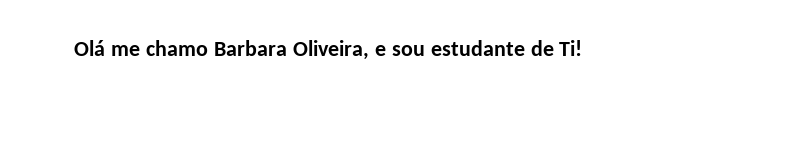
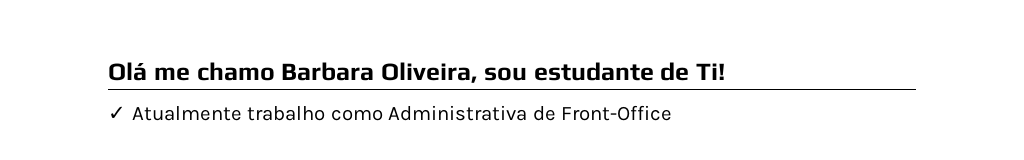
- Olá me chamo Barbara Oliveira, e sou estudante de Ti!
+ Olá me chamo Barbara Oliveira, sou estudante de Ti!
+ ✓ Atualmente trabalho como Administrativa de Front-Office

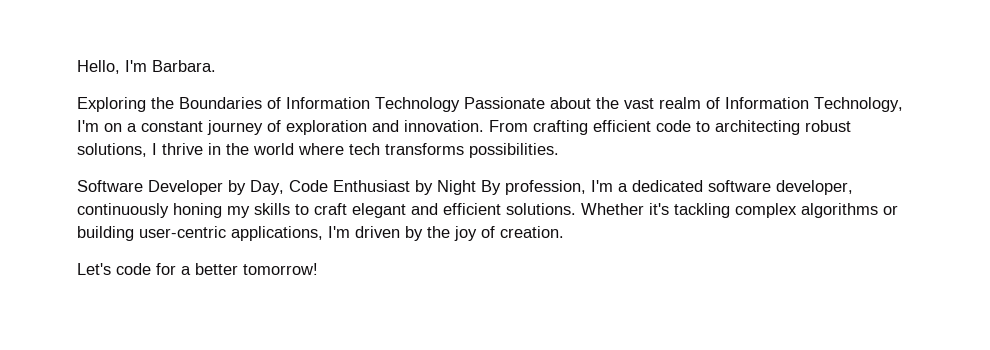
- Olá me chamo Barbara Oliveira, sou estudante de Ti!
- ✓ Atualmente trabalho como Administrativa de Front-Office
+ Hello, I'm Barbara.
+ Exploring the Boundaries of Information Technology Passionate about the vast realm of Information Technology, I'm on a constant journey of exploration and innovation. From crafting efficient code to architecting robust solutions, I thrive in the world where tech transforms possibilities.
+ Software Developer by Day, Code Enthusiast by Night By profession, I'm a dedicated software developer, continuously honing my skills to craft elegant and efficient solutions. Whether it's tackling complex algorithms or building user-centric applications, I'm driven by the joy of creation.
+ Let's code for a better tomorrow!

